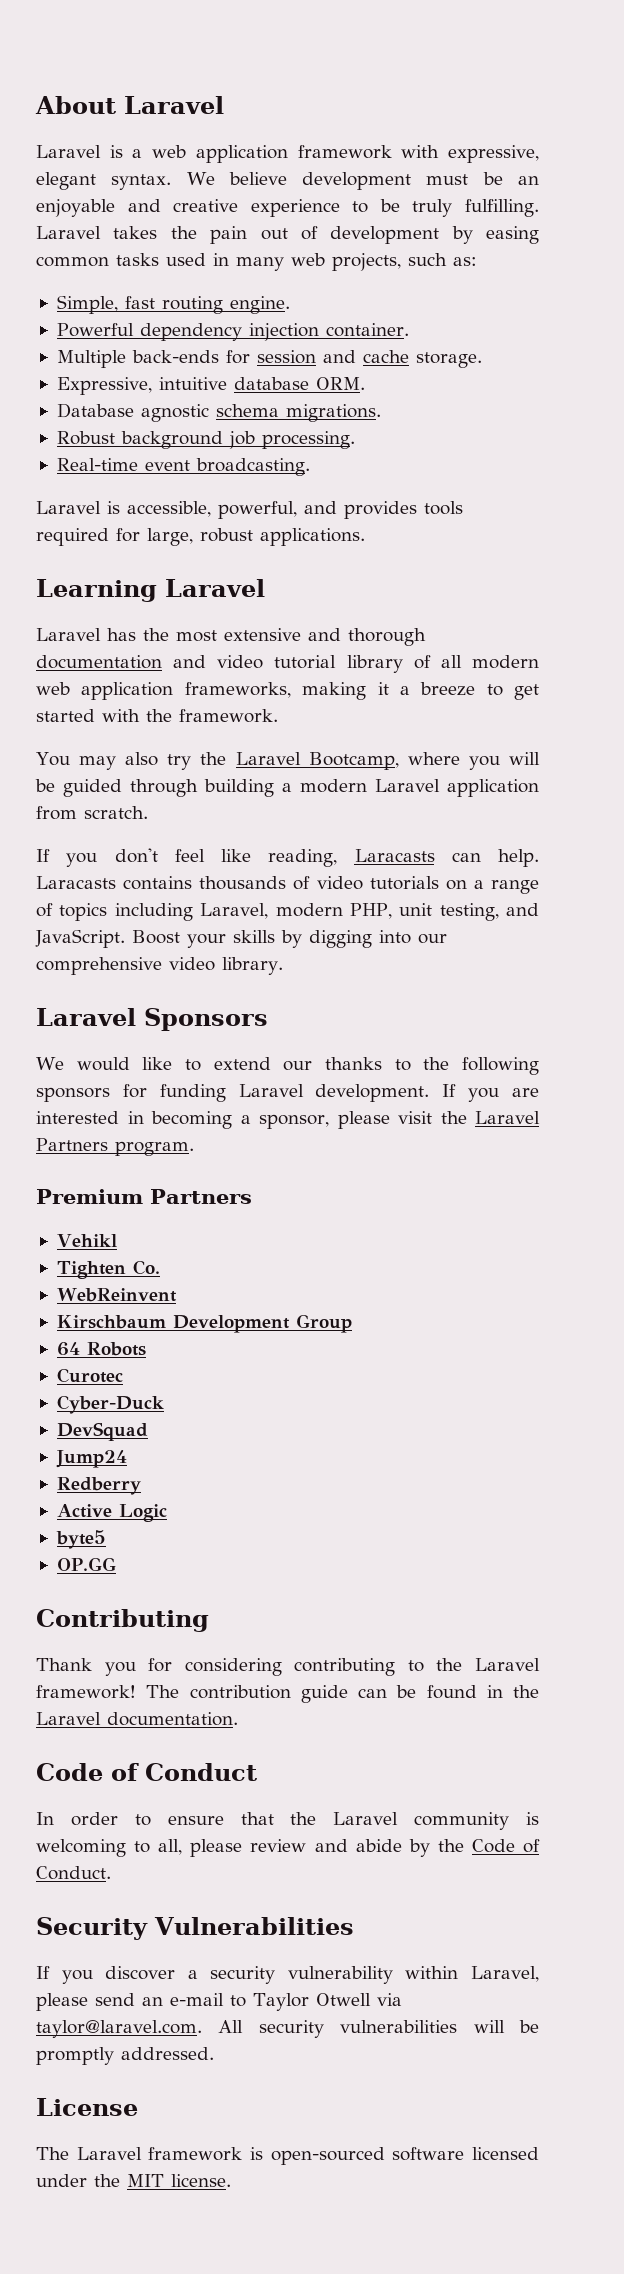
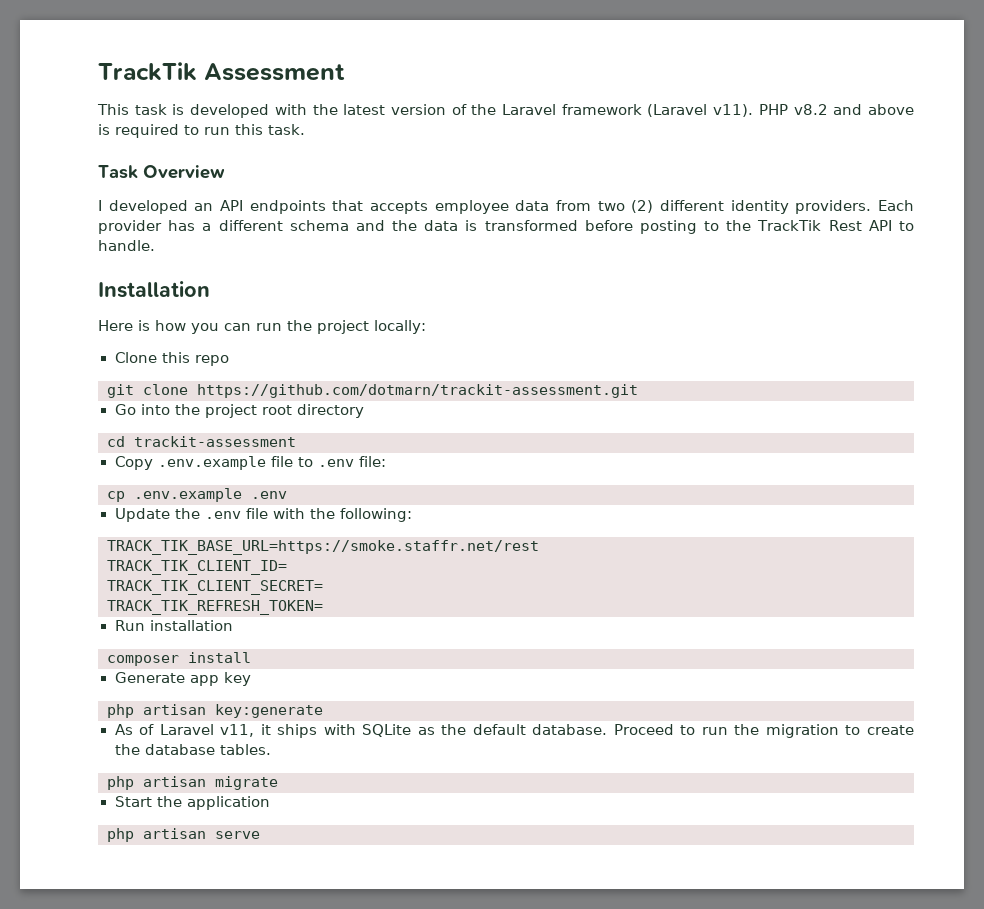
- About Laravel
- Laravel is a web application framework with expressive, elegant syntax. We believe development must be an enjoyable and creative experience to be truly fulfilling. Laravel takes the pain out of development by easing common tasks used in many web projects, such as:
- Simple, fast routing engine.
- Powerful dependency injection container.
- Multiple back-ends for session and cache storage.
- Expressive, intuitive database ORM.
- Database agnostic schema migrations.
- Robust background job processing.
- Real-time event broadcasting.
- Laravel is accessible, powerful, and provides tools required for large, robust applications.
- Learning Laravel
- Laravel has the most extensive and thorough documentation and video tutorial library of all modern web application frameworks, making it a breeze to get started with the framework.
- You may also try the Laravel Bootcamp, where you will be guided through building a modern Laravel application from scratch.
- If you don't feel like reading, Laracasts can help. Laracasts contains thousands of video tutorials on a range of topics including Laravel, modern PHP, unit testing, and JavaScript. Boost your skills by digging into our comprehensive video library.
- Laravel Sponsors
- We would like to extend our thanks to the following sponsors for funding Laravel development. If you are interested in becoming a sponsor, please visit the Laravel Partners program.
- Premium Partners
- Vehikl
- Tighten Co.
- WebReinvent
- Kirschbaum Development Group
- 64 Robots
- Curotec
- Cyber-Duck
- DevSquad
- Jump24
- Redberry
- Active Logic
- byte5
- OP.GG
- Contributing
- Thank you for considering contributing to the Laravel framework! The contribution guide can be found in the Laravel documentation.
- Code of Conduct
- In order to ensure that the Laravel community is welcoming to all, please review and abide by the Code of Conduct.
- Security Vulnerabilities
- If you discover a security vulnerability within Laravel, please send an e-mail to Taylor Otwell via taylor@laravel.com. All security vulnerabilities will be promptly addressed.
- License
- The Laravel framework is open-sourced software licensed under the MIT license.
+ TrackTik Assessment
+ This task is developed with the latest version of the Laravel framework (Laravel v11). PHP v8.2 and above is required to run this task.
+ Task Overview
+ I developed an API endpoints that accepts employee data from two (2) different identity providers. Each provider has a different schema and the data is transformed before posting to the TrackTik Rest API to handle.
+ Installation
+ Here is how you can run the project locally:
+ Clone this repo
+ git clone https://github.com/dotmarn/trackit-assessment.git
+ Go into the project root directory
+ cd trackit-assessment
+ Copy .env.example file to .env file:
+ cp .env.example .env
+ Update the .env file with the following:
+ TRACK_TIK_BASE_URL=https://smoke.staffr.net/rest
+ TRACK_TIK_CLIENT_ID=
+ TRACK_TIK_CLIENT_SECRET=
+ TRACK_TIK_REFRESH_TOKEN=
+ Run installation
+ composer install
+ Generate app key
+ php artisan key:generate
+ As of Laravel v11, it ships with SQLite as the default database. Proceed to run the migration to create the database tables.
+ php artisan migrate
+ Start the application
+ php artisan serve

